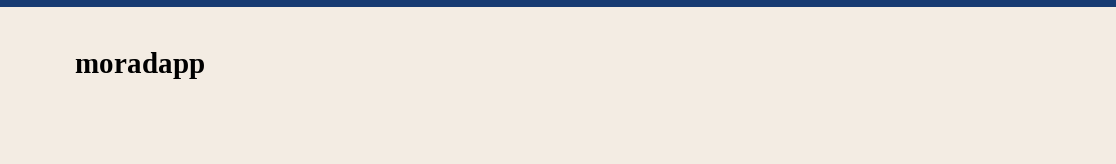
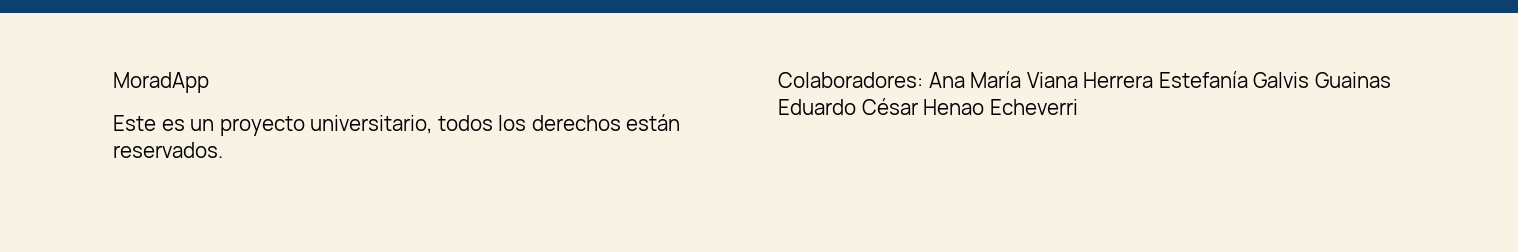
- moradapp
+ MoradApp
+ Este es un proyecto universitario, todos los derechos están reservados.
+ Colaboradores: Ana María Viana Herrera Estefanía Galvis Guainas Eduardo César Henao Echeverri

